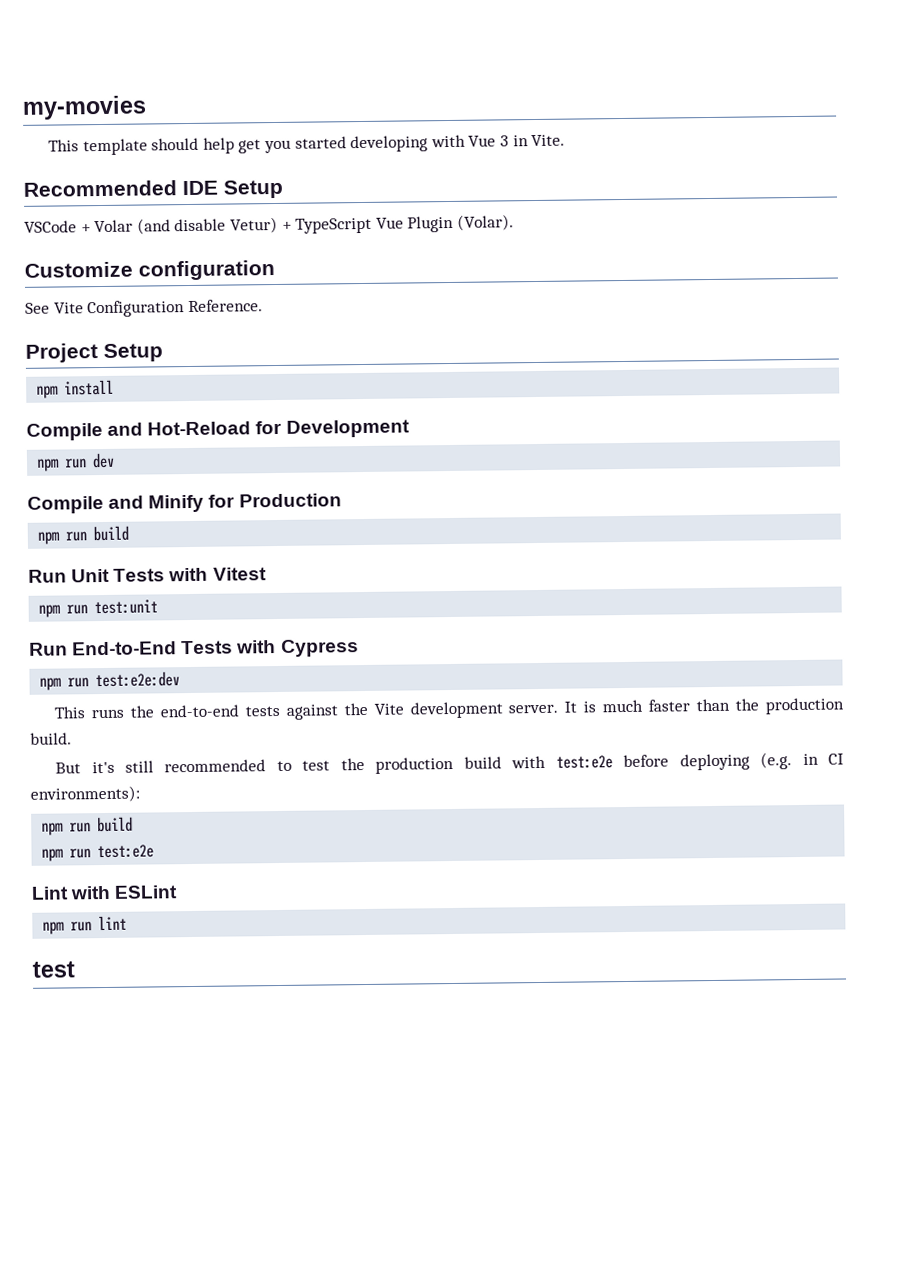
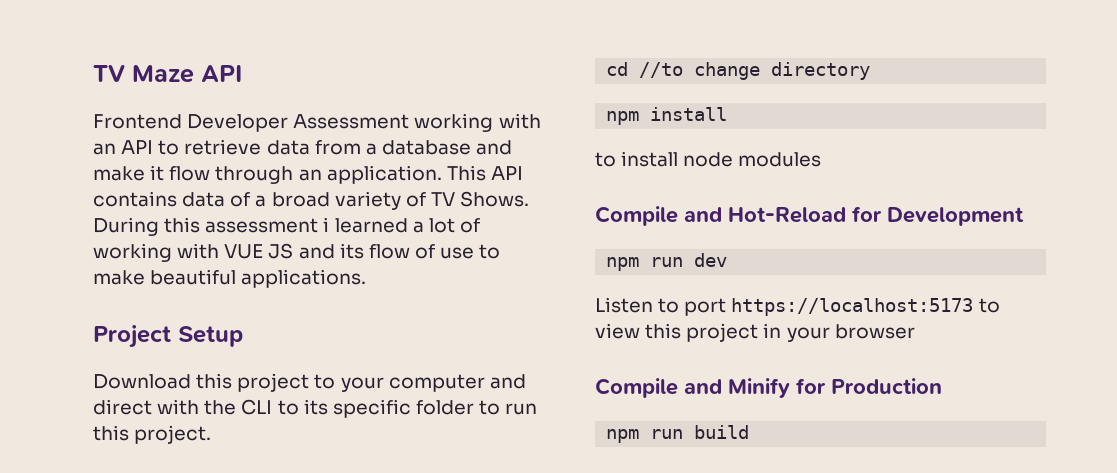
- my-movies
- This template should help get you started developing with Vue 3 in Vite.
- Recommended IDE Setup
- VSCode + Volar (and disable Vetur) + TypeScript Vue Plugin (Volar).
- Customize configuration
- See Vite Configuration Reference.
+ TV Maze API
+ Frontend Developer Assessment working with an API to retrieve data from a database and make it flow through an application. This API contains data of a broad variety of TV Shows. During this assessment i learned a lot of working with VUE JS and its flow of use to make beautiful applications.
  Project Setup
+ Download this project to your computer and direct with the CLI to its specific folder to run this project.
+ cd //to change directory
  npm install
+ to install node modules
+ Listen to port https://localhost:5173 to view this project in your browser
- Run Unit Tests with Vitest
- npm run test:unit
- Run End-to-End Tests with Cypress
- npm run test:e2e:dev
- This runs the end-to-end tests against the Vite development server. It is much faster than the production build.
- But it's still recommended to test the production build with test:e2e before deploying (e.g. in CI environments):
- npm run build
- npm run test:e2e
- Lint with ESLint
- npm run lint
- test

